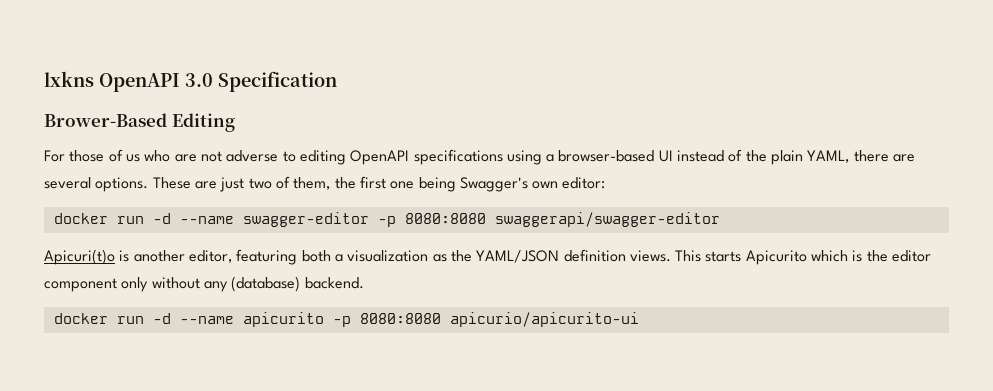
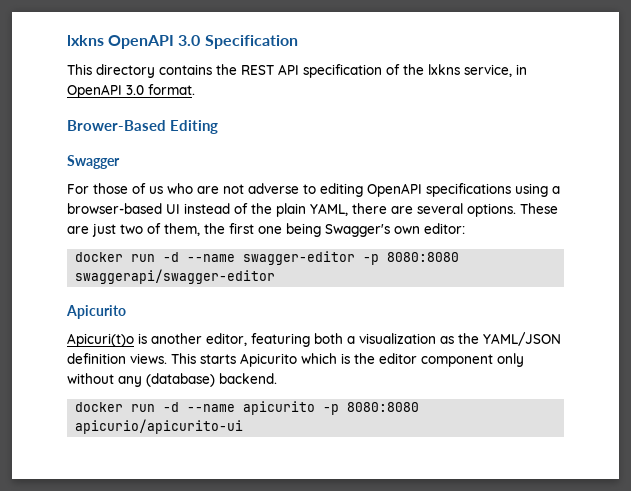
+ This directory contains the REST API specification of the lxkns service, in OpenAPI 3.0 format.
+ Swagger
  docker run -d --name swagger-editor -p 8080:8080 swaggerapi/swagger-editor
+ Apicurito

